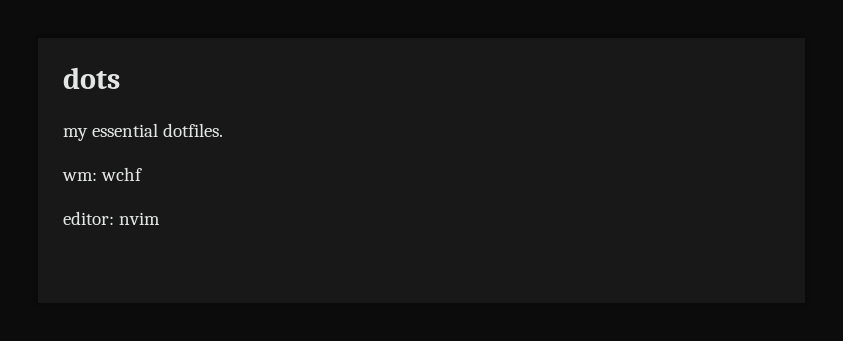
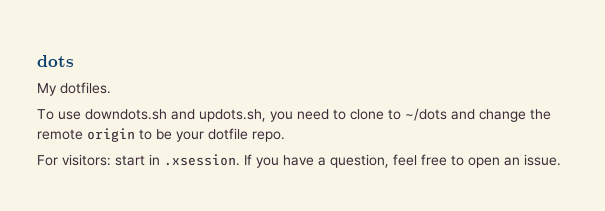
- my essential dotfiles.
+ My dotfiles.
- wm: wchf
- editor: nvim
+ To use downdots.sh and updots.sh, you need to clone to ~/dots and change the remote origin to be your dotfile repo.
+ For visitors: start in .xsession. If you have a question, feel free to open an issue.

